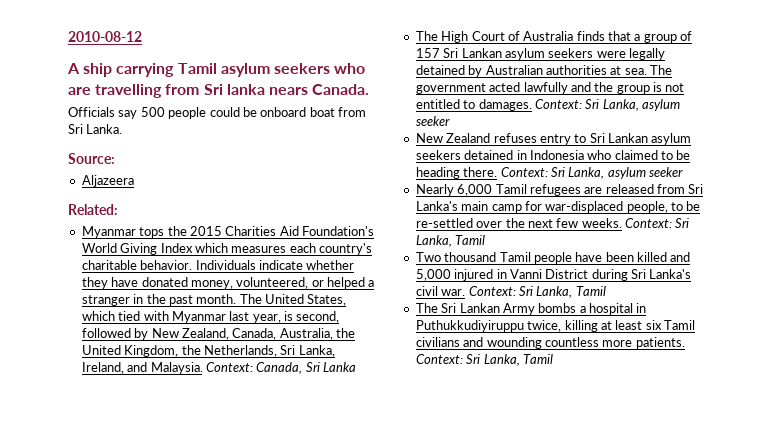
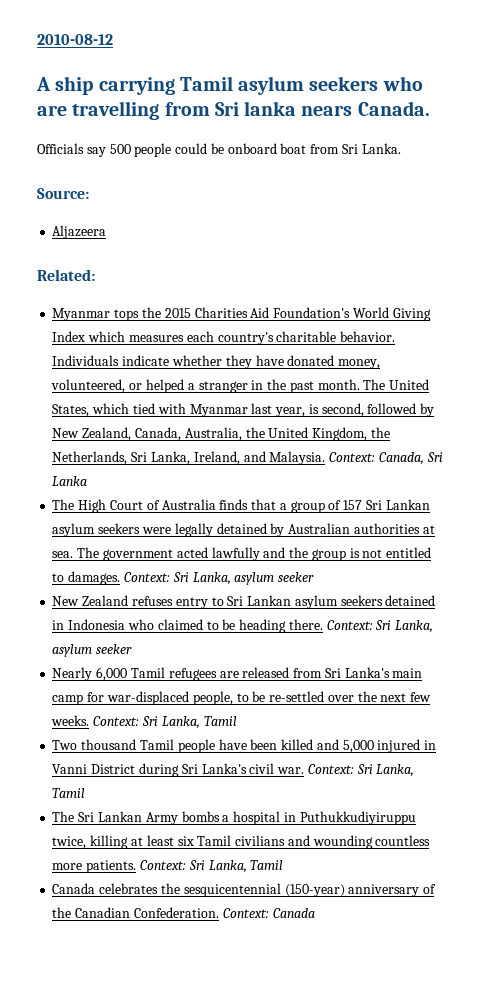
+ Canada celebrates the sesquicentennial (150-year) anniversary of the Canadian Confederation. Context: Canada

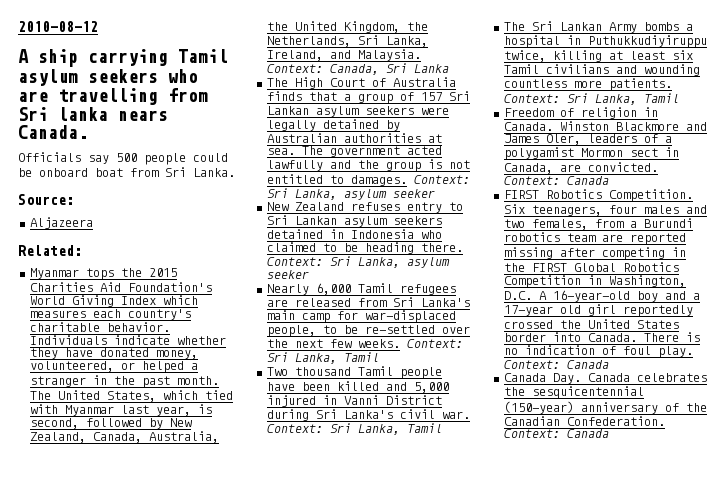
- Canada celebrates the sesquicentennial (150-year) anniversary of the Canadian Confederation.
+ Freedom of religion in Canada. Winston Blackmore and James Oler, leaders of a polygamist Mormon sect in Canada, are convicted. Context: Canada
+ FIRST Robotics Competition. Six teenagers, four males and two females, from a Burundi robotics team are reported missing after competing in the FIRST Global Robotics Competition in Washington, D.C. A 16-year-old boy and a 17-year old girl reportedly crossed the United States border into Canada. There is no indication of foul play. Context: Canada
+ Canada Day. Canada celebrates the sesquicentennial (150-year) anniversary of the Canadian Confederation.

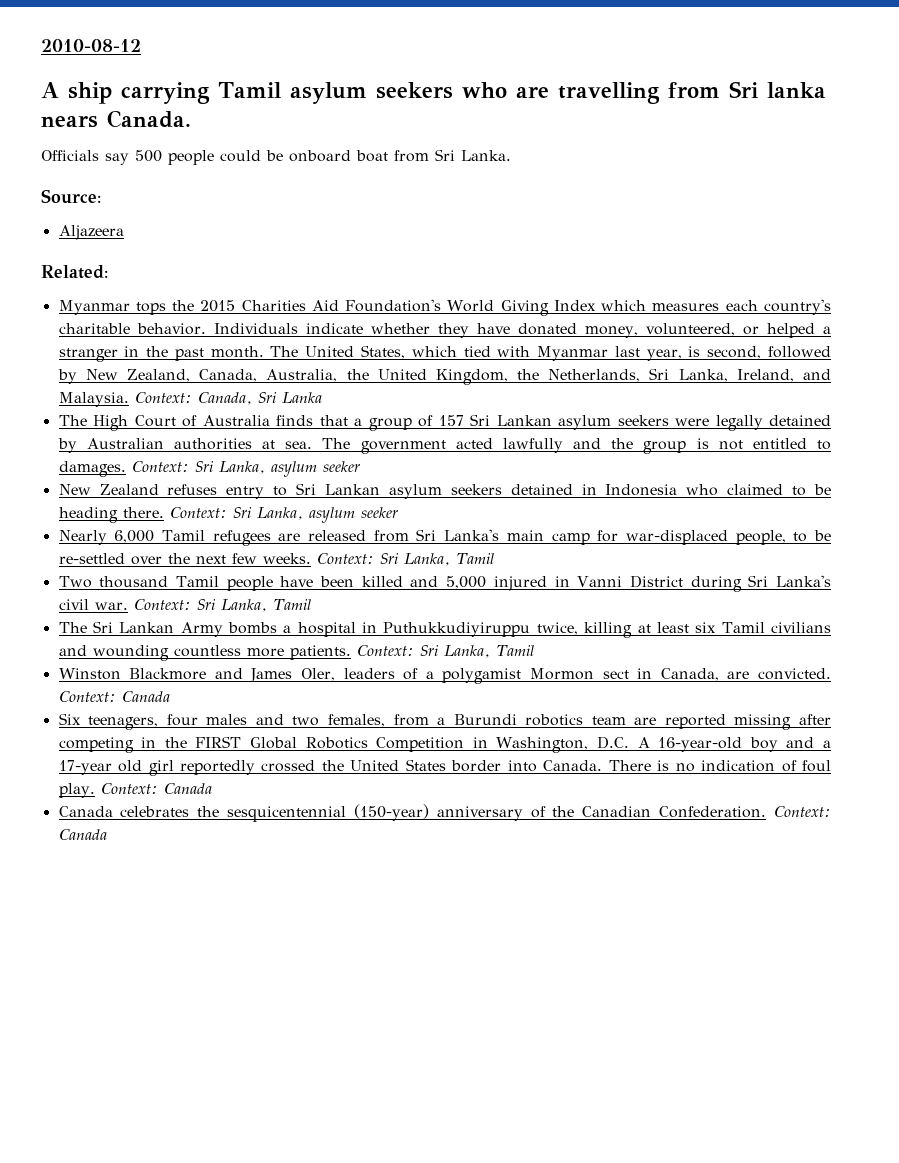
- Freedom of religion in Canada.
- FIRST Robotics Competition.
- Canada Day. Canada celebrates the sesquicentennial (150-year) anniversary of the Canadian Confederation.
+ Canada celebrates the sesquicentennial (150-year) anniversary of the Canadian Confederation.

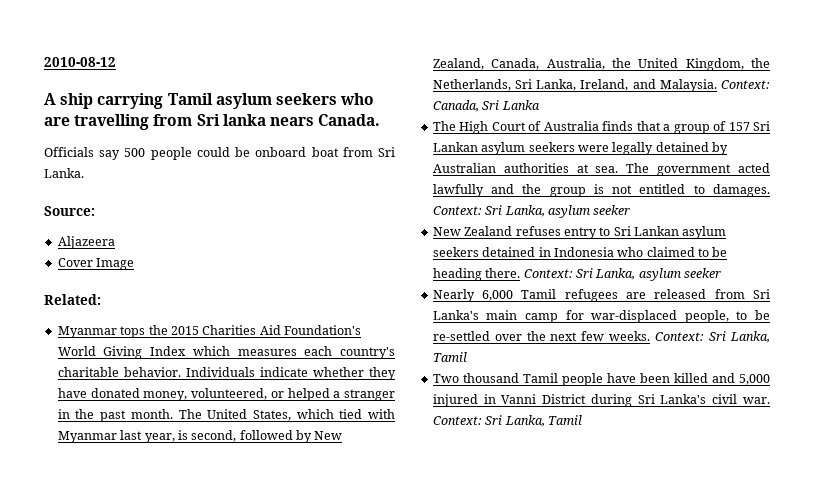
+ Cover Image
- The Sri Lankan Army bombs a hospital in Puthukkudiyiruppu twice, killing at least six Tamil civilians and wounding countless more patients. Context: Sri Lanka, Tamil
- Winston Blackmore and James Oler, leaders of a polygamist Mormon sect in Canada, are convicted. Context: Canada
- Six teenagers, four males and two females, from a Burundi robotics team are reported missing after competing in the FIRST Global Robotics Competition in Washington, D.C. A 16-year-old boy and a 17-year old girl reportedly crossed the United States border into Canada. There is no indication of foul play. Context: Canada
- Canada celebrates the sesquicentennial (150-year) anniversary of the Canadian Confederation. Context: Canada

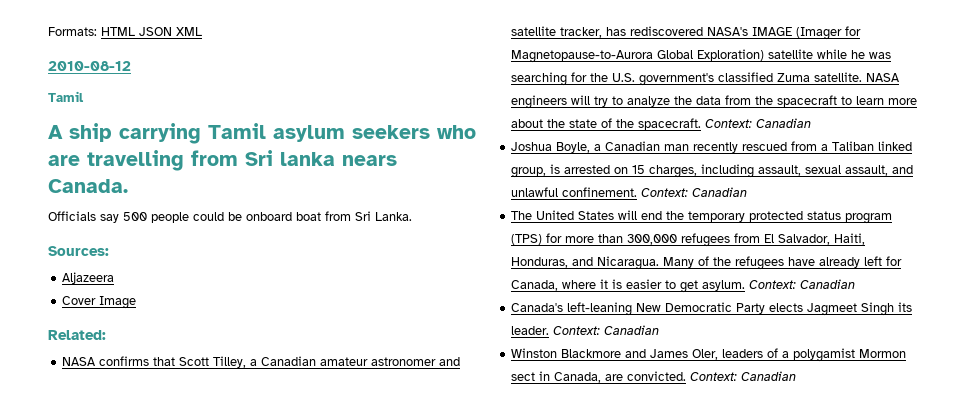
+ Formats: HTML JSON XML
  2010-08-12
+ Tamil
- Source:
+ Sources:
- Myanmar tops the 2015 Charities Aid Foundation's World Giving Index which measures each country's charitable behavior. Individuals indicate whether they have donated money, volunteered, or helped a stranger in the past month. The United States, which tied with Myanmar last year, is second, followed by New Zealand, Canada, Australia, the United Kingdom, the Netherlands, Sri Lanka, Ireland, and Malaysia. Context: Canada, Sri Lanka
- The High Court of Australia finds that a group of 157 Sri Lankan asylum seekers were legally detained by Australian authorities at sea. The government acted lawfully and the group is not entitled to damages. Context: Sri Lanka, asylum seeker
- New Zealand refuses entry to Sri Lankan asylum seekers detained in Indonesia who claimed to be heading there. Context: Sri Lanka, asylum seeker
- Nearly 6,000 Tamil refugees are released from Sri Lanka's main camp for war-displaced people, to be re-settled over the next few weeks. Context: Sri Lanka, Tamil
- Two thousand Tamil people have been killed and 5,000 injured in Vanni District during Sri Lanka's civil war. Context: Sri Lanka, Tamil
+ NASA confirms that Scott Tilley, a Canadian amateur astronomer and satellite tracker, has rediscovered NASA's IMAGE (Imager for Magnetopause-to-Aurora Global Exploration) satellite while he was searching for the U.S. government's classified Zuma satellite. NASA engineers will try to analyze the data from the spacecraft to learn more about the state of the spacecraft. Context: Canadian
+ Joshua Boyle, a Canadian man recently rescued from a Taliban linked group, is arrested on 15 charges, including assault, sexual assault, and unlawful confinement. Context: Canadian
+ The United States will end the temporary protected status program (TPS) for more than 300,000 refugees from El Salvador, Haiti, Honduras, and Nicaragua. Many of the refugees have already left for Canada, where it is easier to get asylum. Context: Canadian
+ Canada's left-leaning New Democratic Party elects Jagmeet Singh its leader. Context: Canadian
+ Winston Blackmore and James Oler, leaders of a polygamist Mormon sect in Canada, are convicted. Context: Canadian

